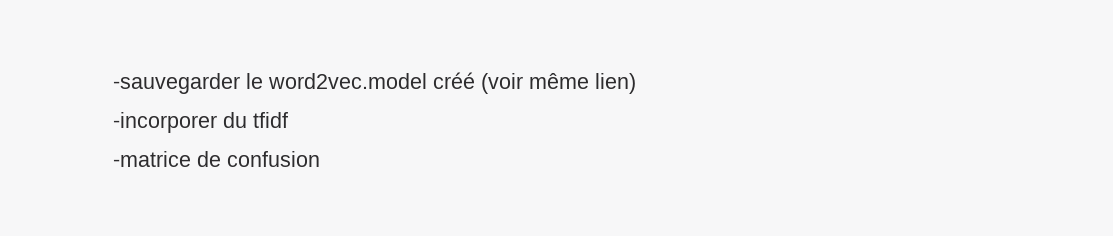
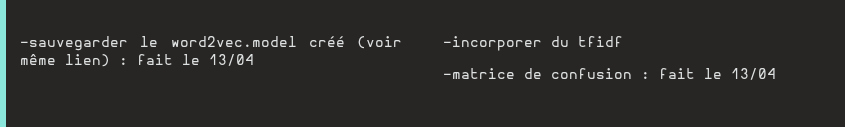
- -sauvegarder le word2vec.model créé (voir même lien)
+ -sauvegarder le word2vec.model créé (voir même lien) : fait le 13/04
- -matrice de confusion
+ -matrice de confusion : fait le 13/04

